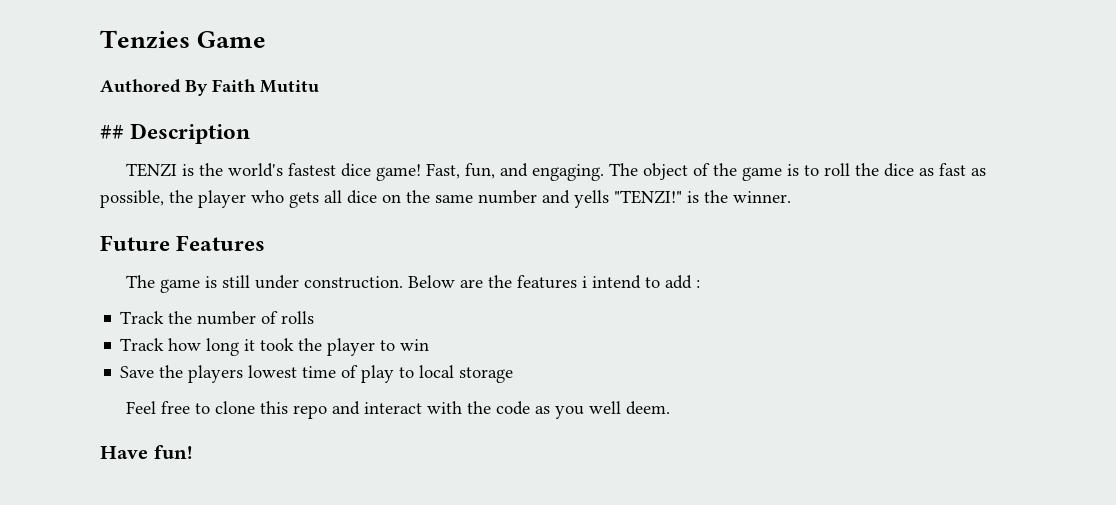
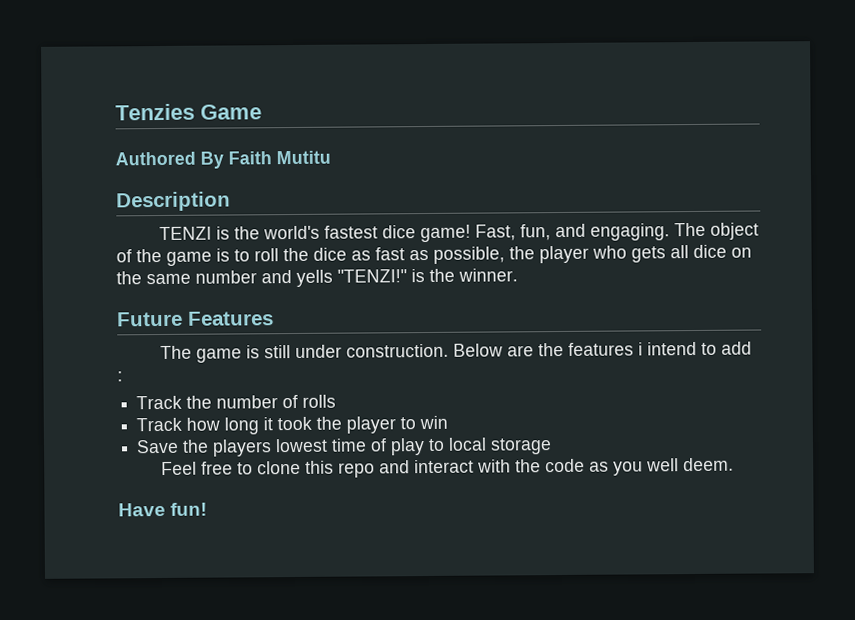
- ## Description
+ Description

